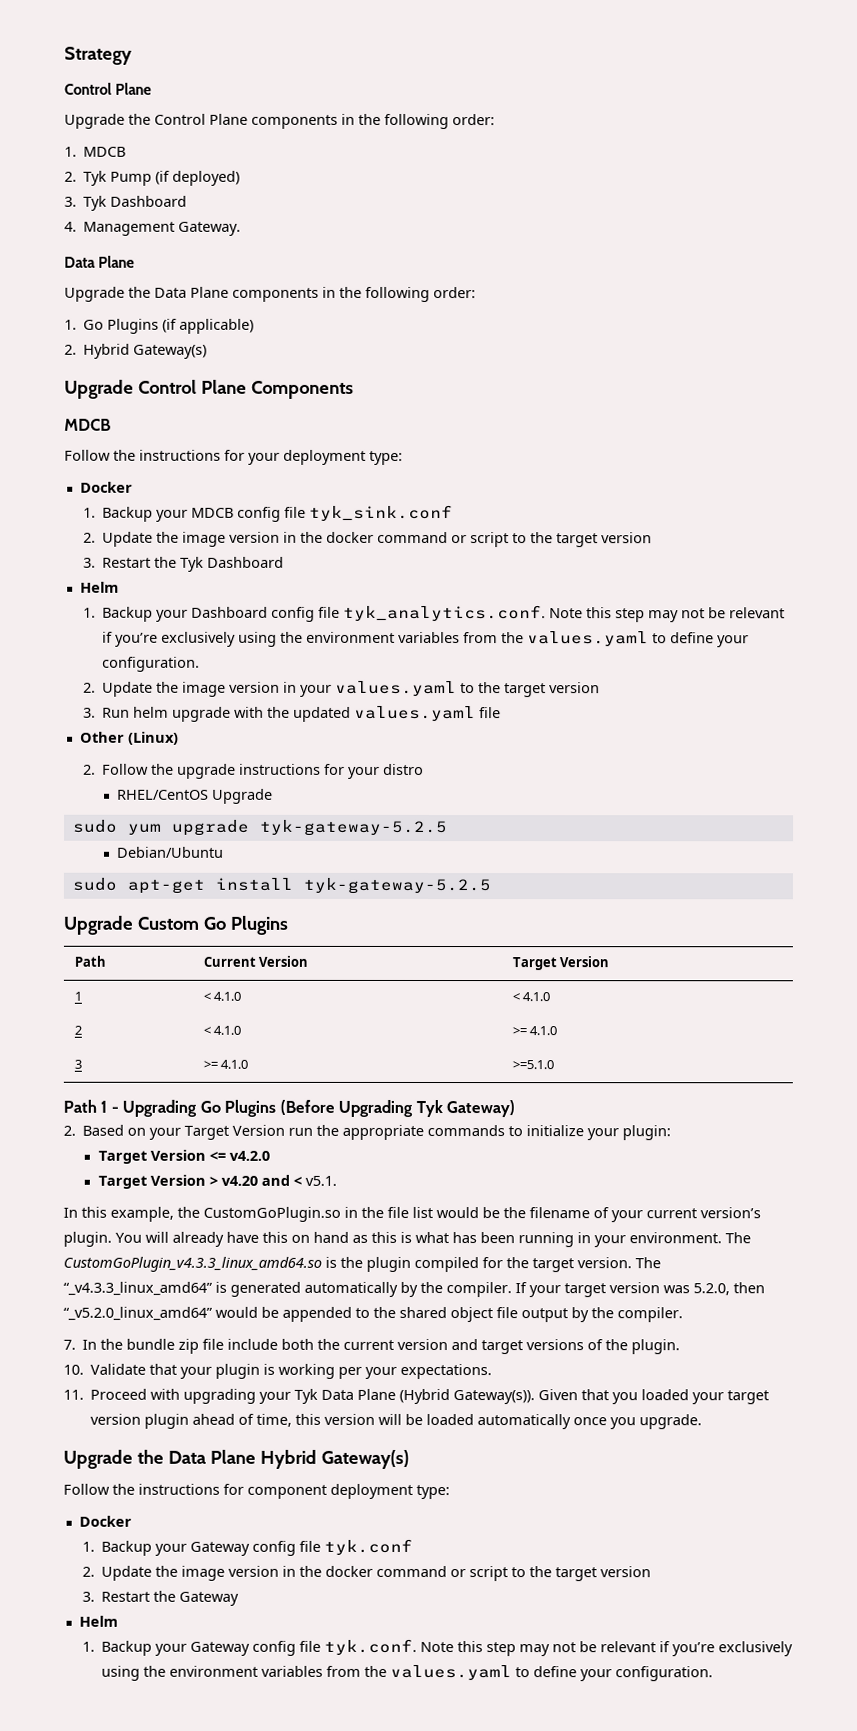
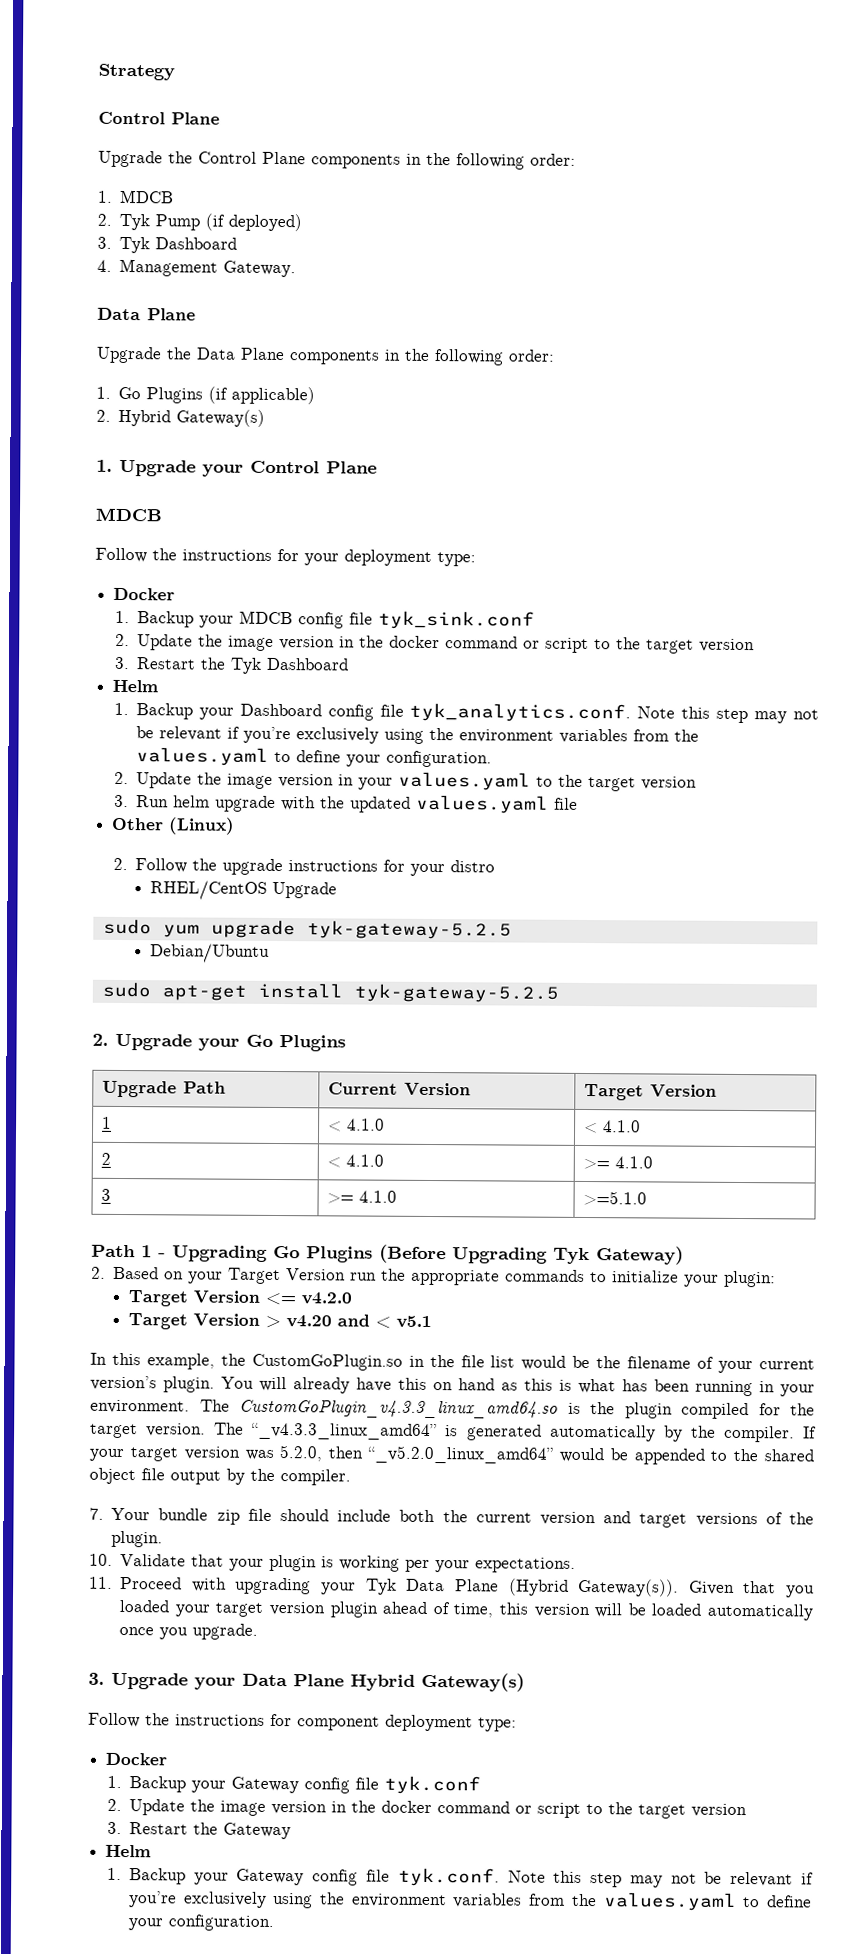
- Upgrade Control Plane Components
+ 1. Upgrade your Control Plane
- Upgrade Custom Go Plugins
+ 2. Upgrade your Go Plugins
- Path | Current Version | Target Version
+ Upgrade Path | Current Version | Target Version
- Target Version > v4.20 and < v5.1.
+ Target Version > v4.20 and < v5.1
- 7. In the bundle zip file include both the current version and target versions of the plugin.
+ 7. Your bundle zip file should include both the current version and target versions of the plugin.
- Upgrade the Data Plane Hybrid Gateway(s)
+ 3. Upgrade your Data Plane Hybrid Gateway(s)

